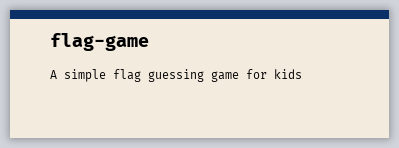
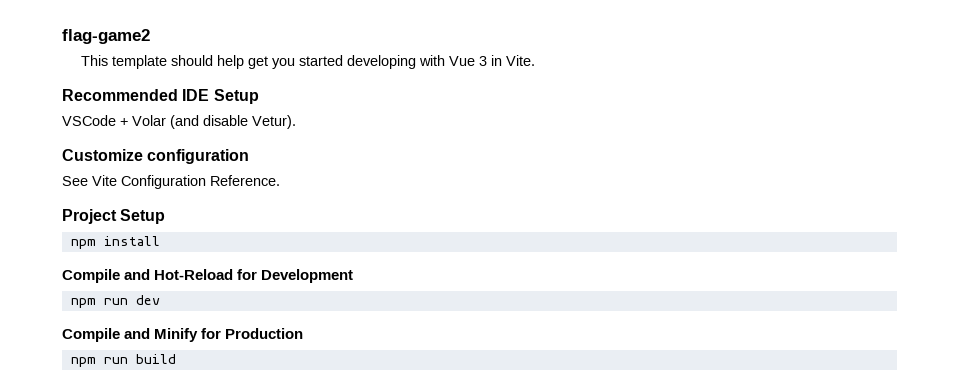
- flag-game
- A simple flag guessing game for kids
+ flag-game2
+ This template should help get you started developing with Vue 3 in Vite.
+ Recommended IDE Setup
+ VSCode + Volar (and disable Vetur).
+ Customize configuration
+ See Vite Configuration Reference.
+ Project Setup
+ npm install
+ Compile and Hot-Reload for Development
+ npm run dev
+ Compile and Minify for Production
+ npm run build

